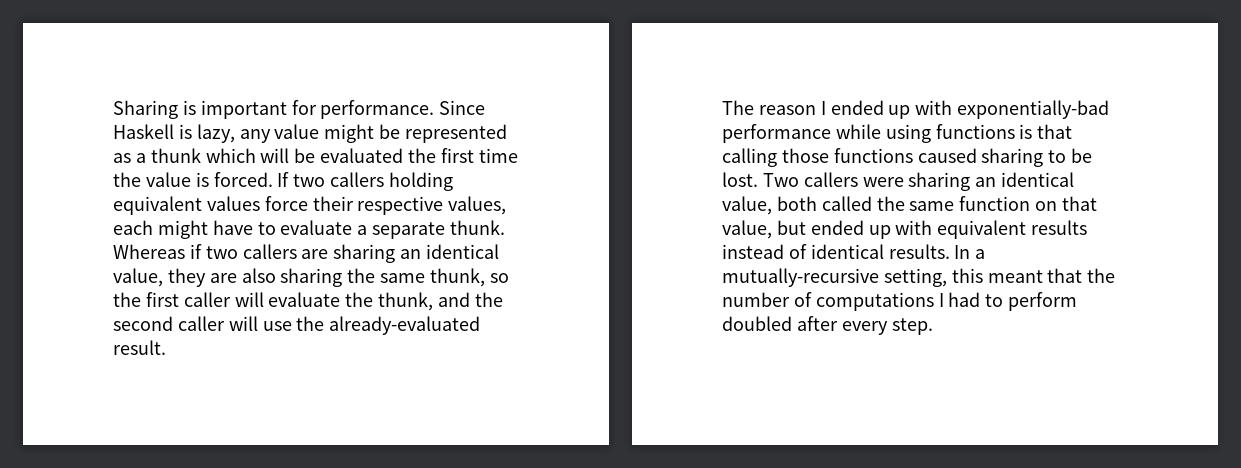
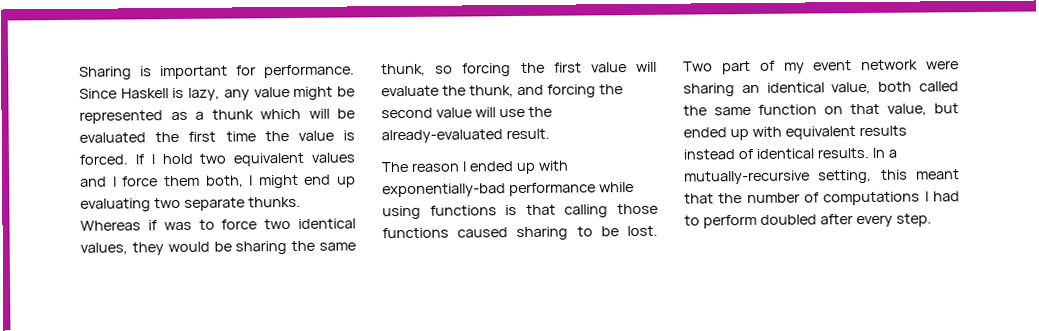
- If two callers holding equivalent values force their respective values, each might have to evaluate a separate thunk. Whereas if two callers are sharing an identical value, they are also sharing the same thunk, so the first caller will evaluate the thunk, and the second caller will use the already-evaluated result.
+ If I hold two equivalent values and I force them both, I might end up evaluating two separate thunks. Whereas if was to force two identical values, they would be sharing the same thunk, so forcing the first value will evaluate the thunk, and forcing the second value will use the already-evaluated result.
- Two callers were sharing an identical value, both called the same function on that value, but ended up with equivalent results instead of identical results.
+ Two part of my event network were sharing an identical value, both called the same function on that value, but ended up with equivalent results instead of identical results.

